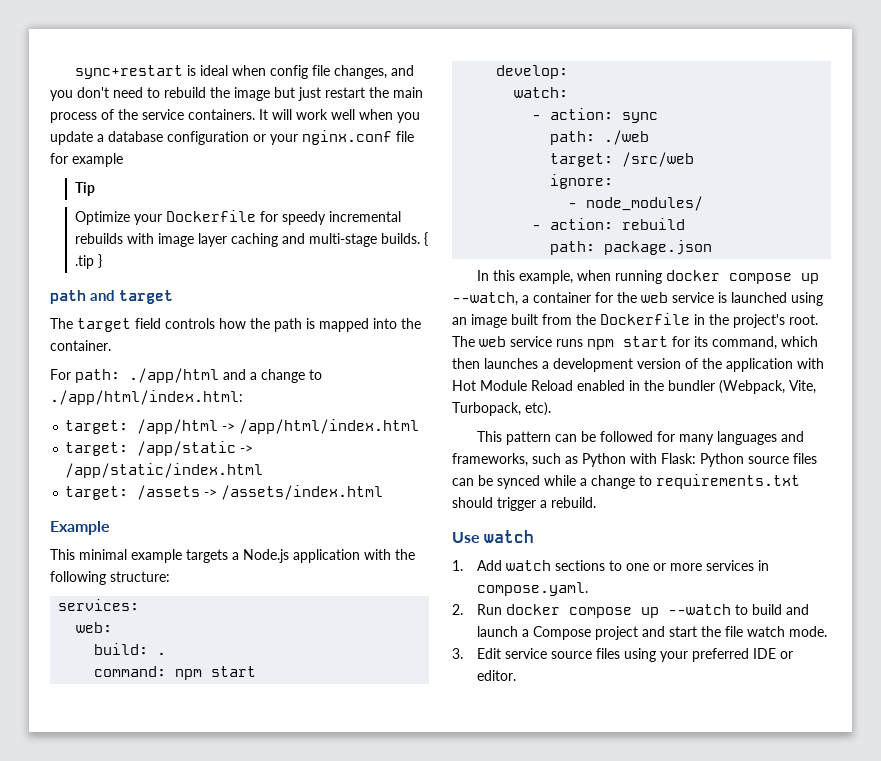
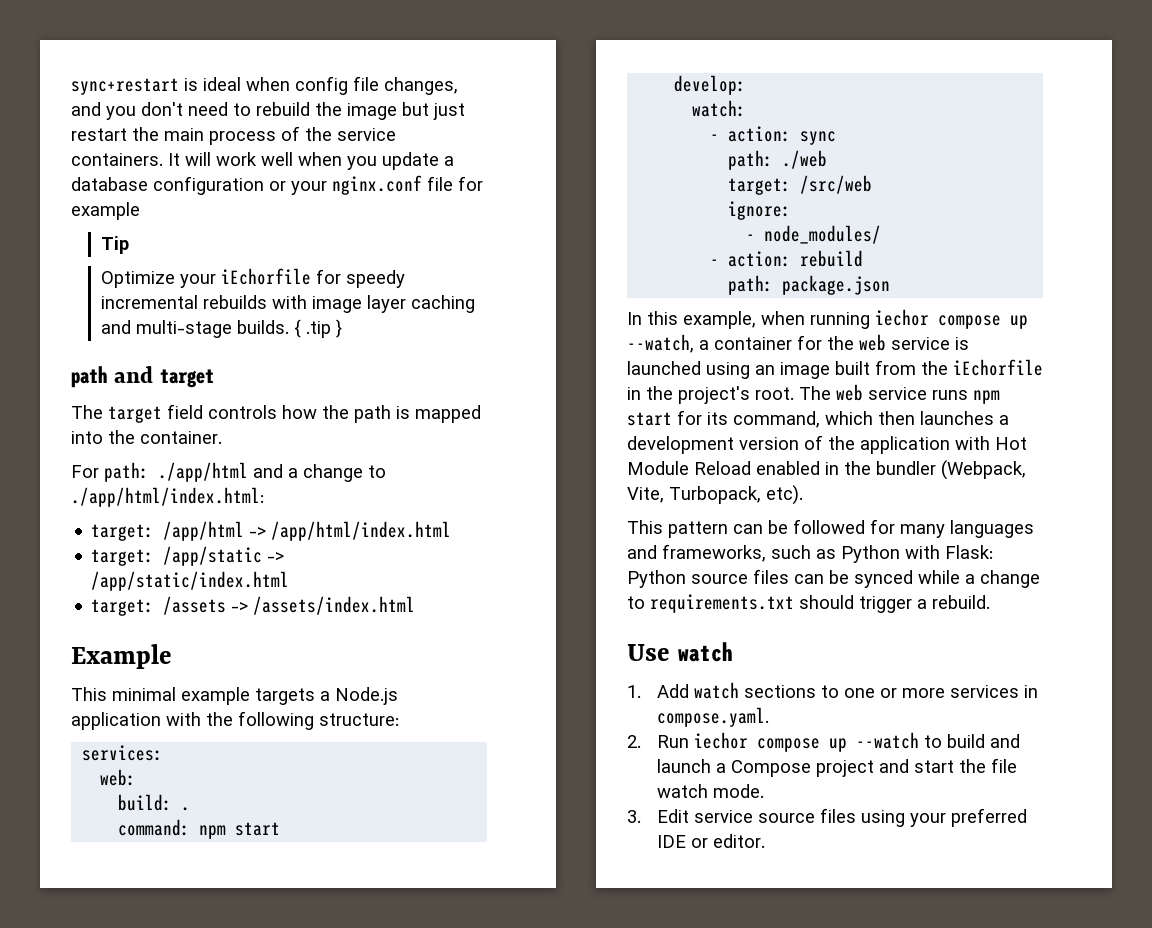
- Optimize your Dockerfile for speedy incremental rebuilds with image layer caching and multi-stage builds.
+ Optimize your iEchorfile for speedy incremental rebuilds with image layer caching and multi-stage builds.
- In this example, when running docker compose up --watch, a container for the web service is launched using an image built from the Dockerfile in the project's root.
+ In this example, when running iechor compose up --watch, a container for the web service is launched using an image built from the iEchorfile in the project's root.
- 2. Run docker compose up --watch to build and launch a Compose project and start the file watch mode.
+ 2. Run iechor compose up --watch to build and launch a Compose project and start the file watch mode.

